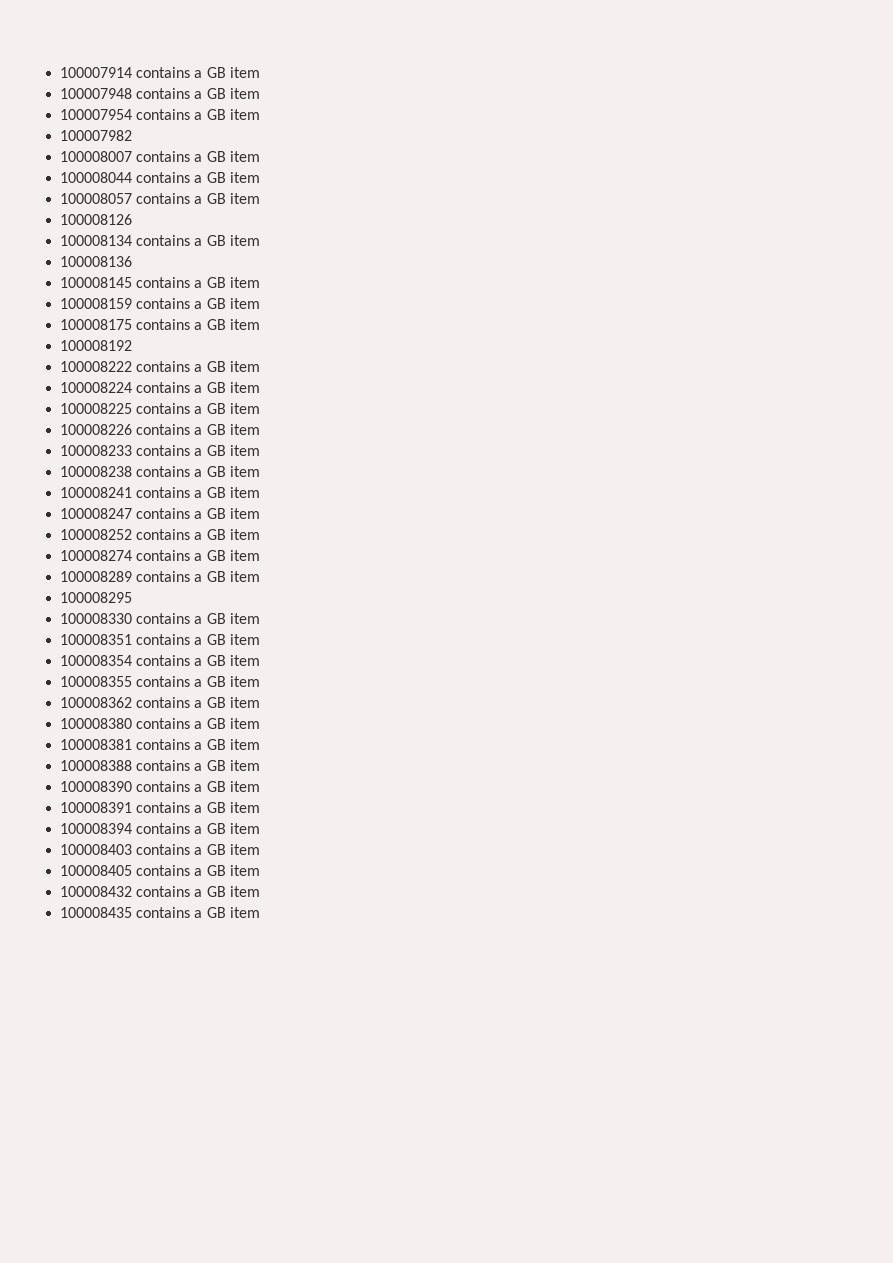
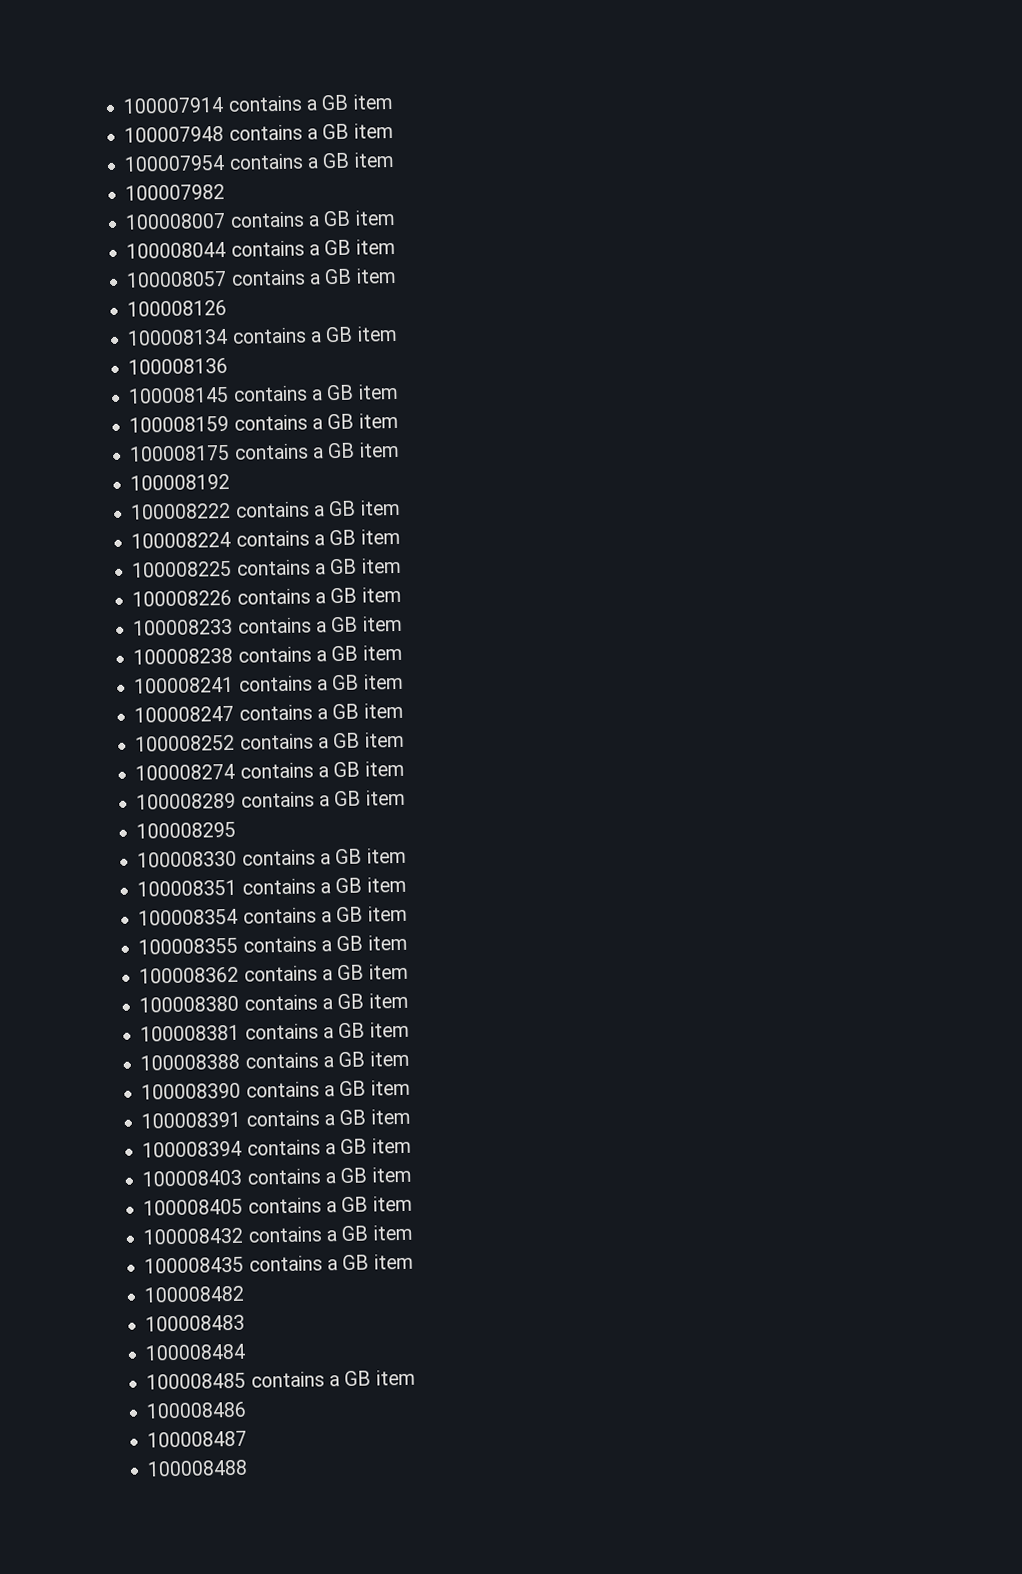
+ 100008482
+ 100008483
+ 100008484
+ 100008485 contains a GB item
+ 100008486
+ 100008487
+ 100008488

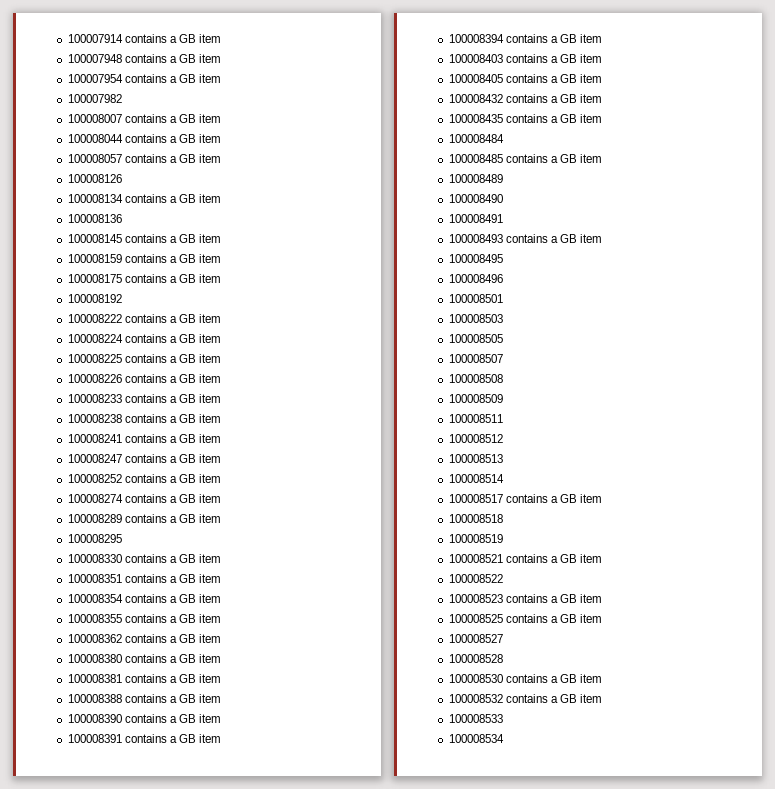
- 100008482
- 100008483
- 100008486
- 100008487
- 100008488
+ 100008489
+ 100008490
+ 100008491
+ 100008493 contains a GB item
+ 100008495
+ 100008496
+ 100008501
+ 100008503
+ 100008505
+ 100008507
+ 100008508
+ 100008509
+ 100008511
+ 100008512
+ 100008513
+ 100008514
+ 100008517 contains a GB item
+ 100008518
+ 100008519
+ 100008521 contains a GB item
+ 100008522
+ 100008523 contains a GB item
+ 100008525 contains a GB item
+ 100008527
+ 100008528
+ 100008530 contains a GB item
+ 100008532 contains a GB item
+ 100008533
+ 100008534

